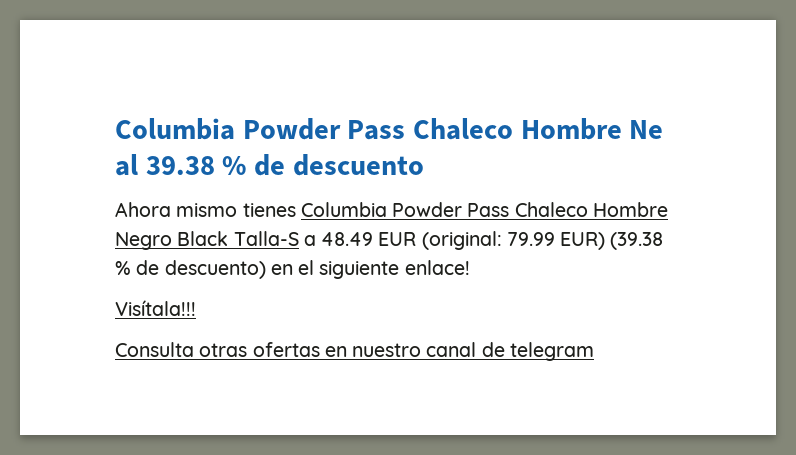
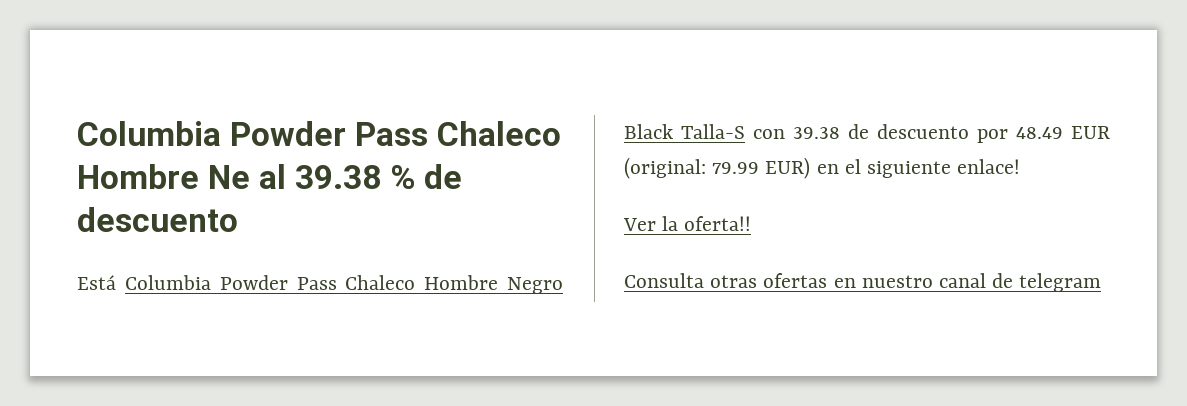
- Ahora mismo tienes Columbia Powder Pass Chaleco Hombre Negro Black Talla-S a 48.49 EUR (original: 79.99 EUR) (39.38 % de descuento) en el siguiente enlace!
+ Está Columbia Powder Pass Chaleco Hombre Negro Black Talla-S con 39.38 de descuento por 48.49 EUR (original: 79.99 EUR) en el siguiente enlace!
- Visítala!!!
+ Ver la oferta!!

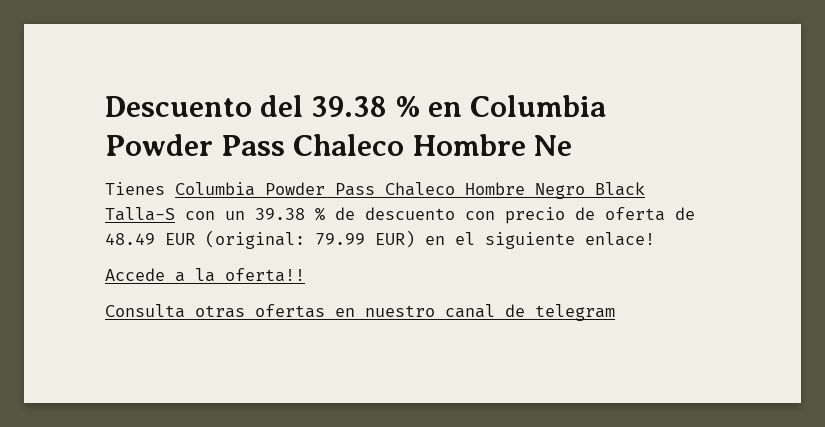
- Columbia Powder Pass Chaleco Hombre Ne al 39.38 % de descuento
- Está Columbia Powder Pass Chaleco Hombre Negro Black Talla-S con 39.38 de descuento por 48.49 EUR (original: 79.99 EUR) en el siguiente enlace!
+ Descuento del 39.38 % en Columbia Powder Pass Chaleco Hombre Ne
+ Tienes Columbia Powder Pass Chaleco Hombre Negro Black Talla-S con un 39.38 % de descuento con precio de oferta de 48.49 EUR (original: 79.99 EUR) en el siguiente enlace!
- Ver la oferta!!
+ Accede a la oferta!!

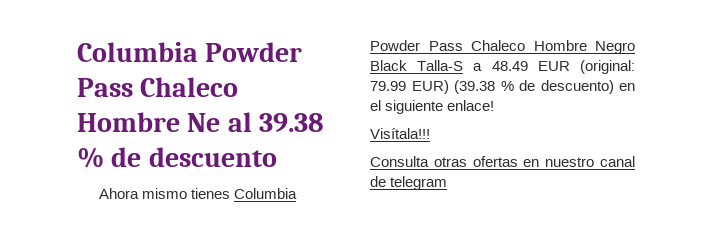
- Descuento del 39.38 % en Columbia Powder Pass Chaleco Hombre Ne
- Tienes Columbia Powder Pass Chaleco Hombre Negro Black Talla-S con un 39.38 % de descuento con precio de oferta de 48.49 EUR (original: 79.99 EUR) en el siguiente enlace!
+ Columbia Powder Pass Chaleco Hombre Ne al 39.38 % de descuento
+ Ahora mismo tienes Columbia Powder Pass Chaleco Hombre Negro Black Talla-S a 48.49 EUR (original: 79.99 EUR) (39.38 % de descuento) en el siguiente enlace!
- Accede a la oferta!!
+ Visítala!!!

